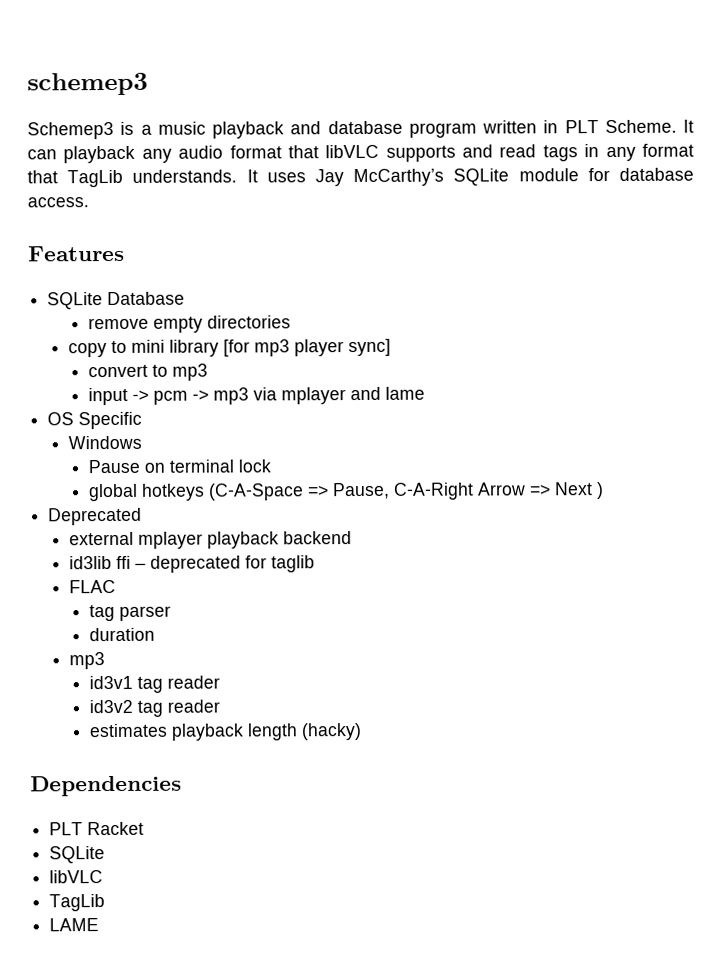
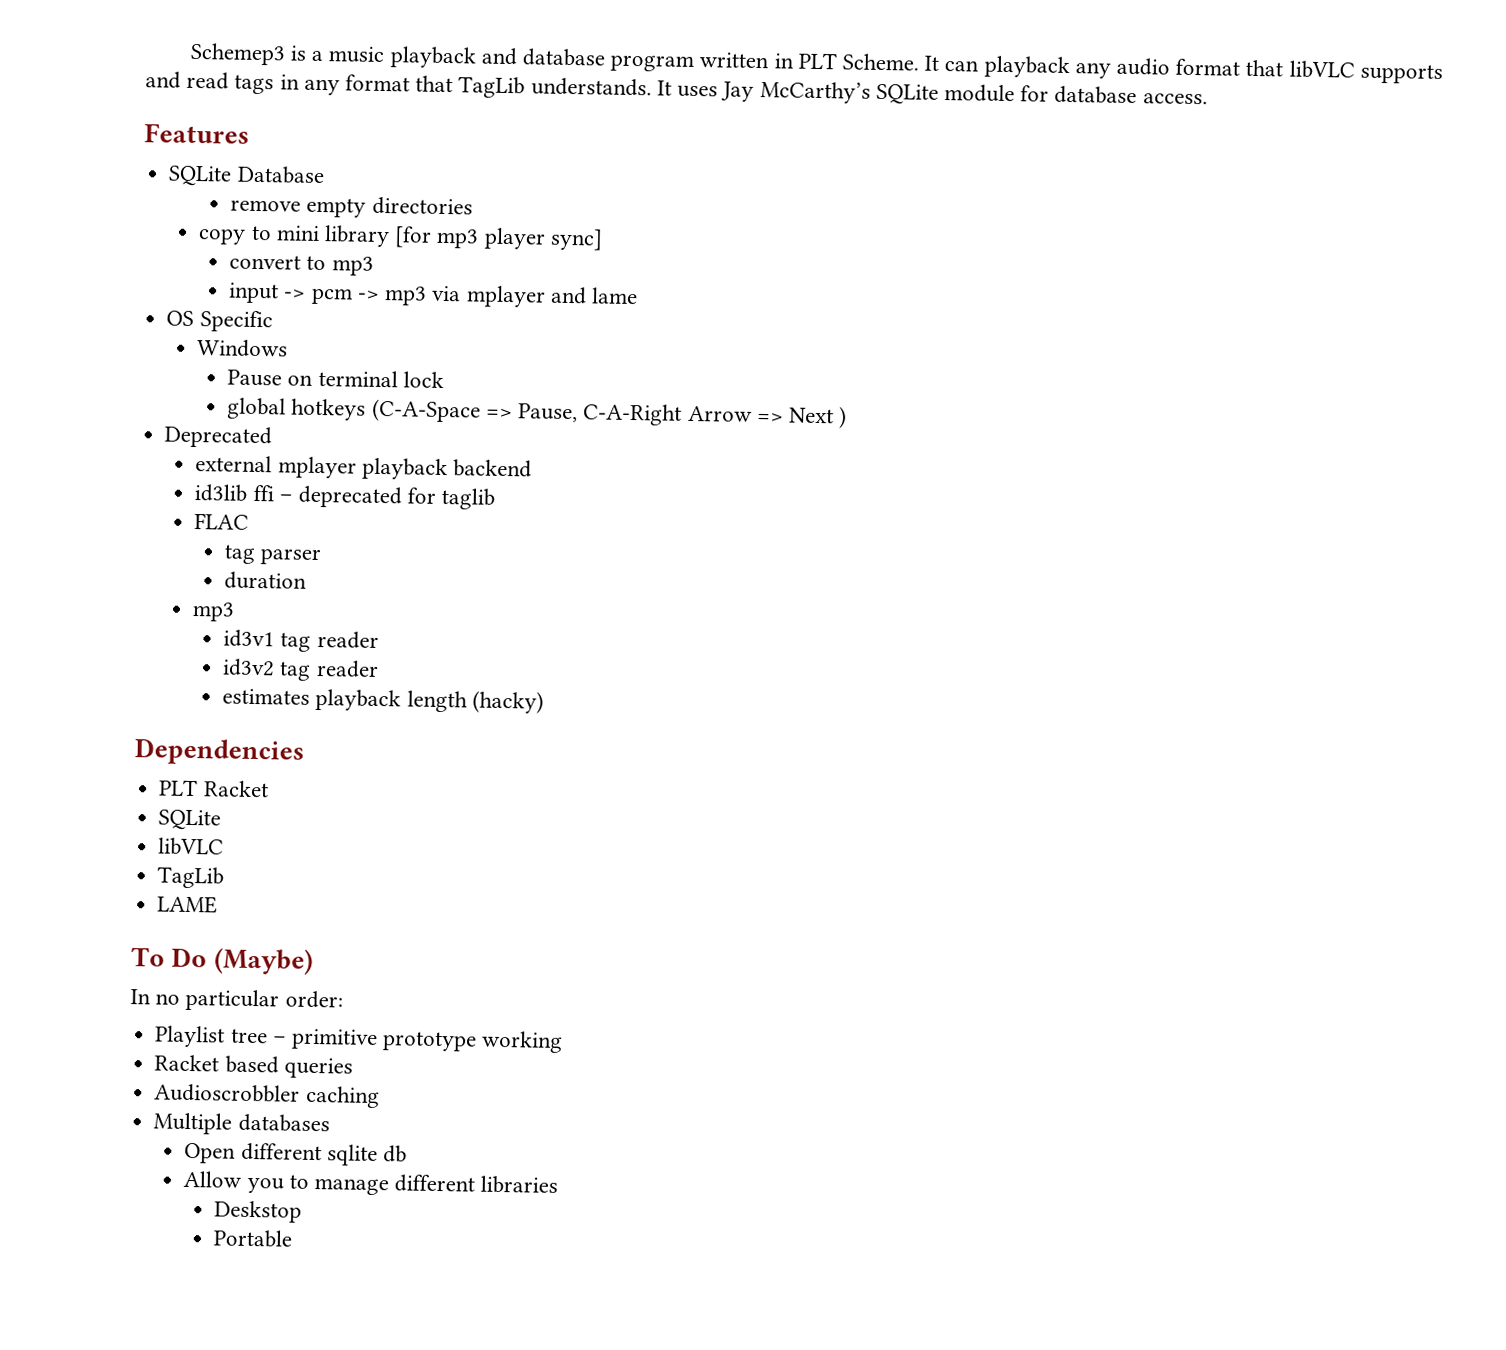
- schemep3
+ To Do (Maybe)
+ In no particular order:
+ Playlist tree – primitive prototype working
+ Racket based queries
+ Audioscrobbler caching
+ Multiple databases
+ Open different sqlite db
+ Allow you to manage different libraries
+ Deskstop
+ Portable

